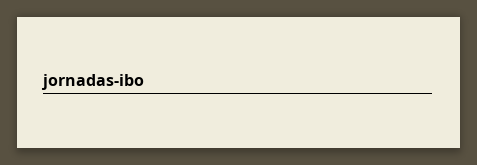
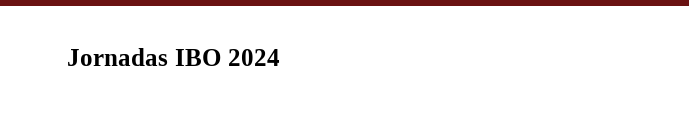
- jornadas-ibo
+ Jornadas IBO 2024

